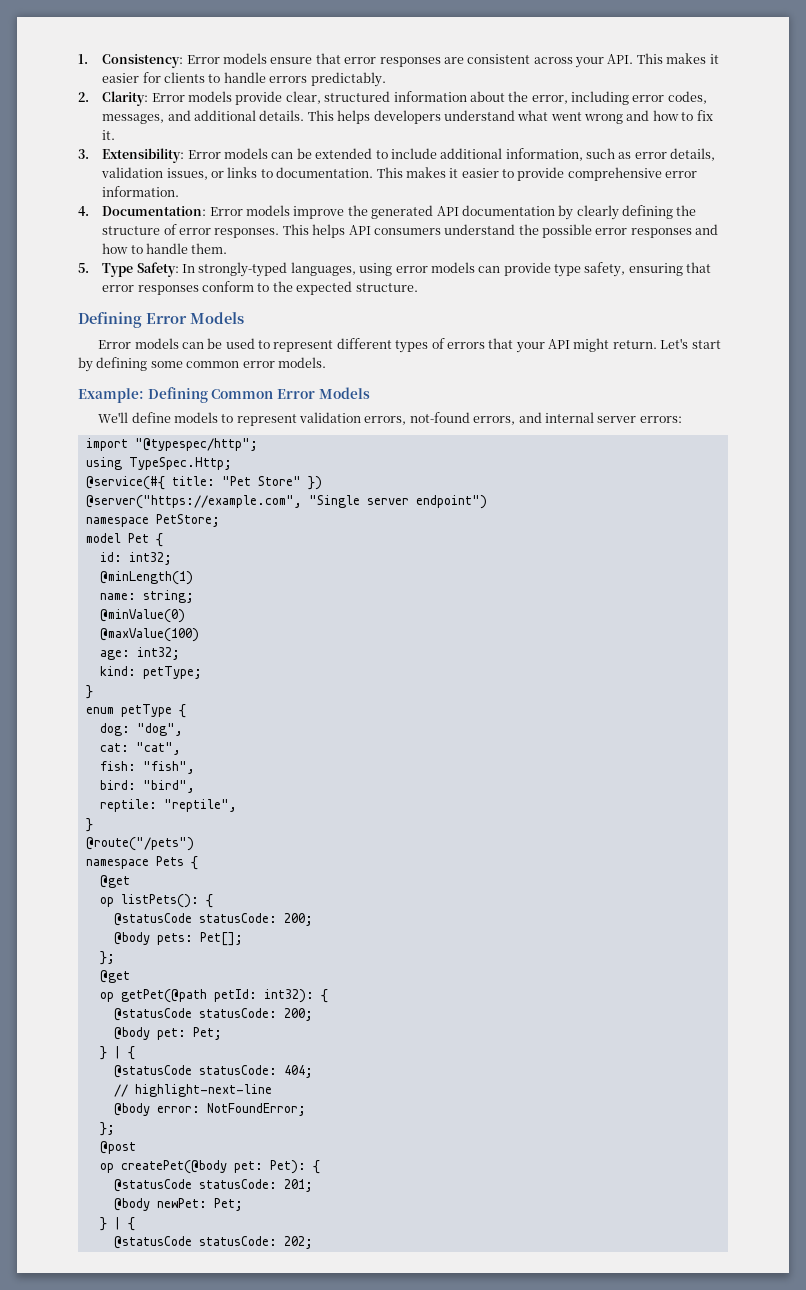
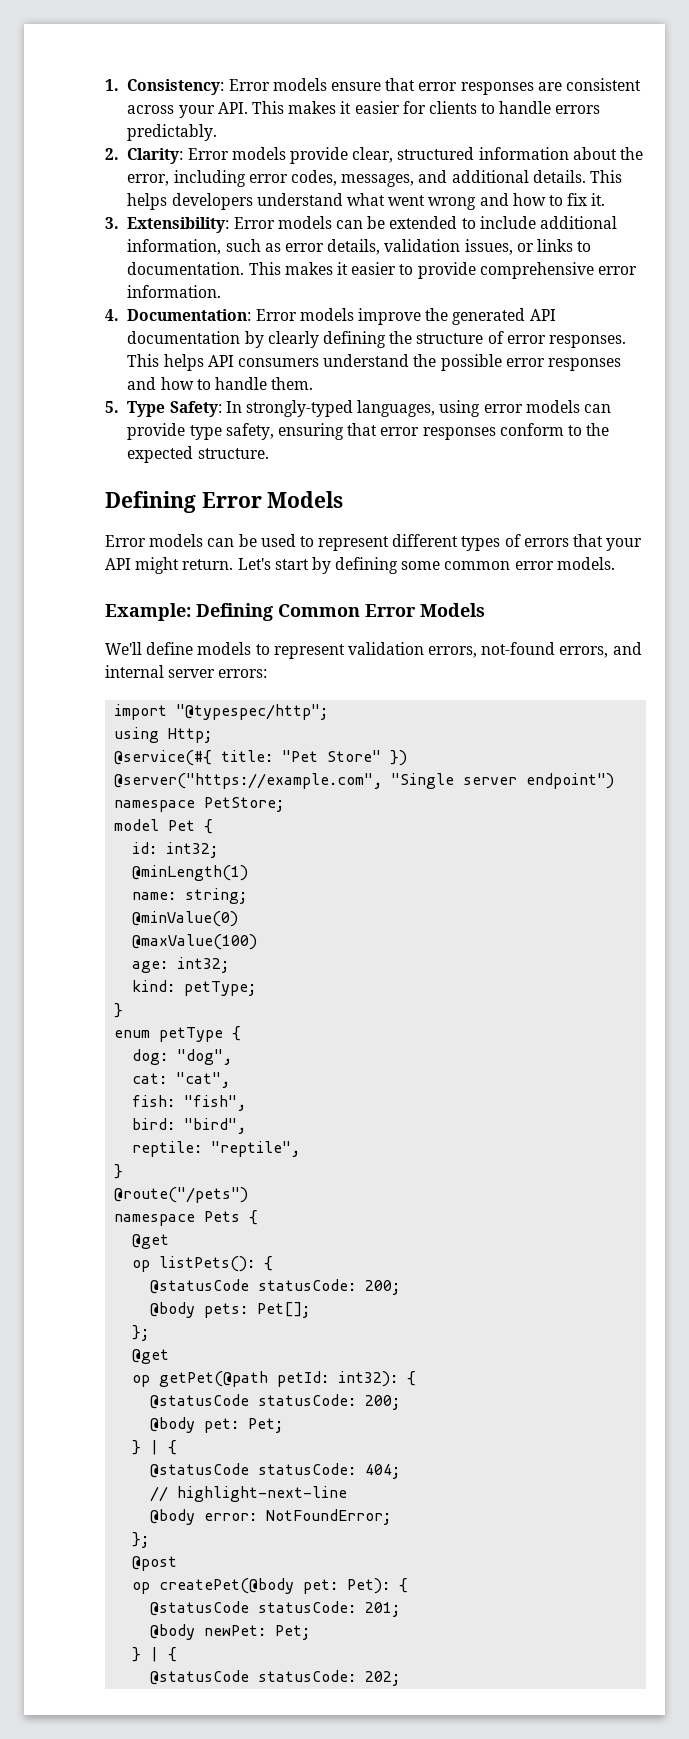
- using TypeSpec.Http;
+ using Http;

